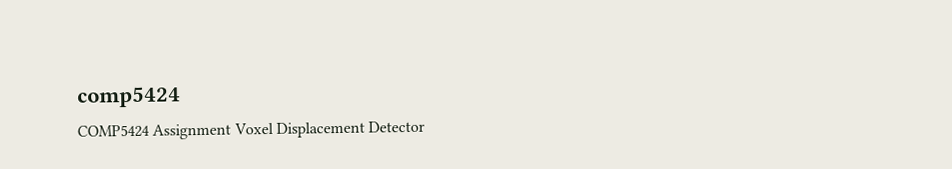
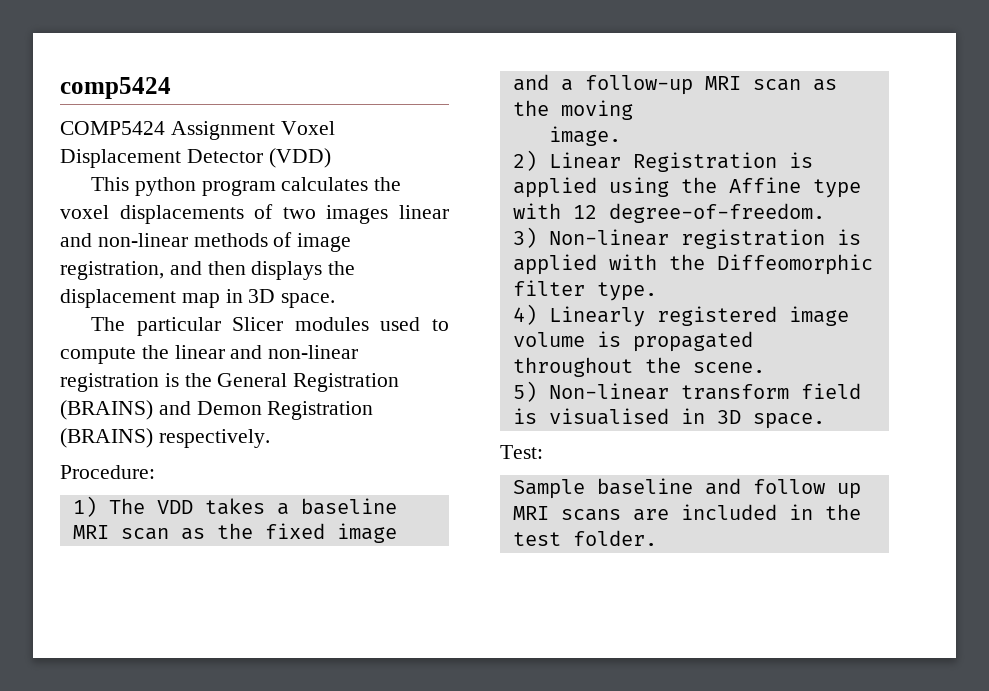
- COMP5424 Assignment Voxel Displacement Detector
+ COMP5424 Assignment Voxel Displacement Detector (VDD)
+ This python program calculates the voxel displacements of two images linear and non-linear methods of image registration, and then displays the displacement map in 3D space.
+ The particular Slicer modules used to compute the linear and non-linear registration is the General Registration (BRAINS) and Demon Registration (BRAINS) respectively.
+ Procedure:
+ 1) The VDD takes a baseline MRI scan as the fixed image and a follow-up MRI scan as the moving
+ image.
+ 2) Linear Registration is applied using the Affine type with 12 degree-of-freedom.
+ 3) Non-linear registration is applied with the Diffeomorphic filter type.
+ 4) Linearly registered image volume is propagated throughout the scene.
+ 5) Non-linear transform field is visualised in 3D space.
+ Test:
+ Sample baseline and follow up MRI scans are included in the test folder.

